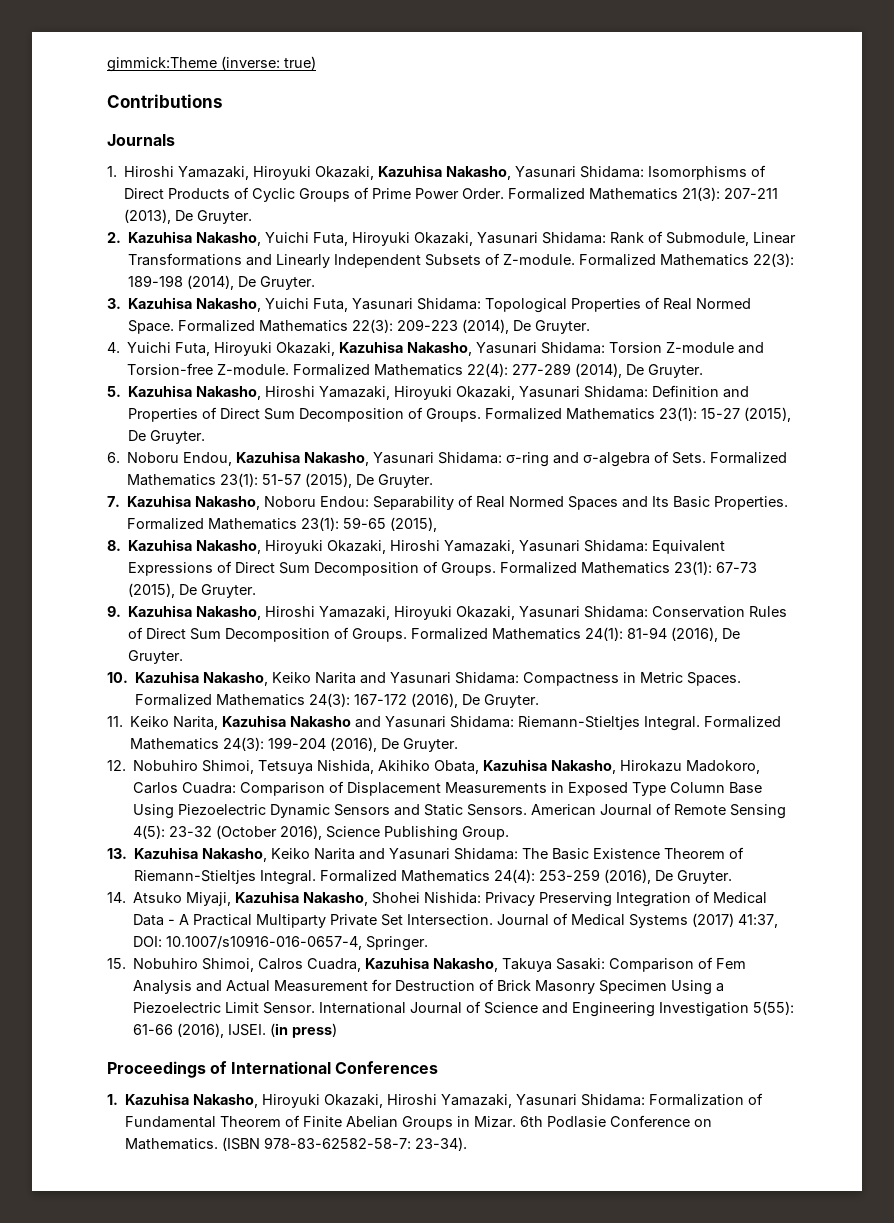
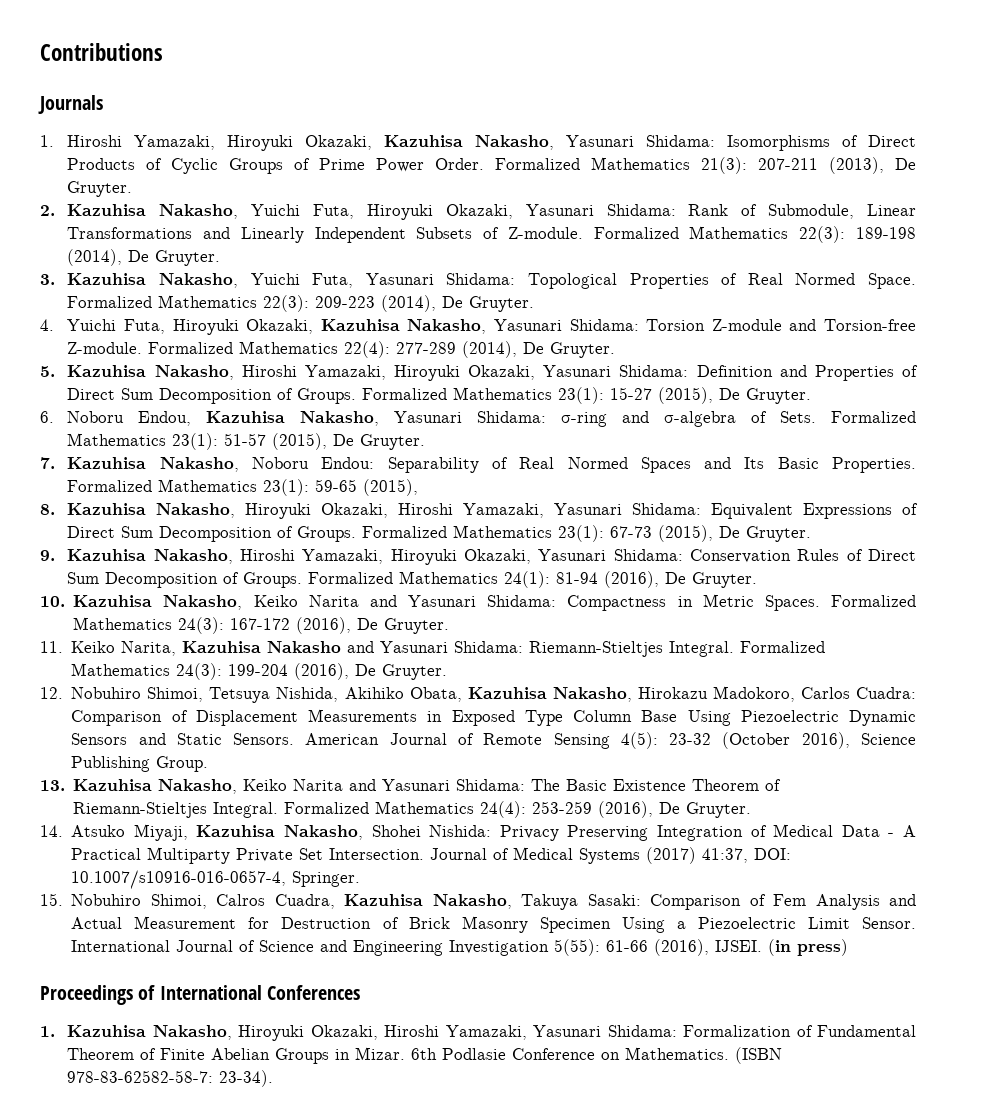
- gimmick:Theme (inverse: true)

